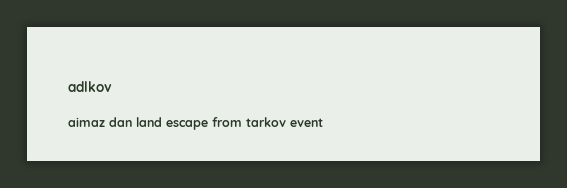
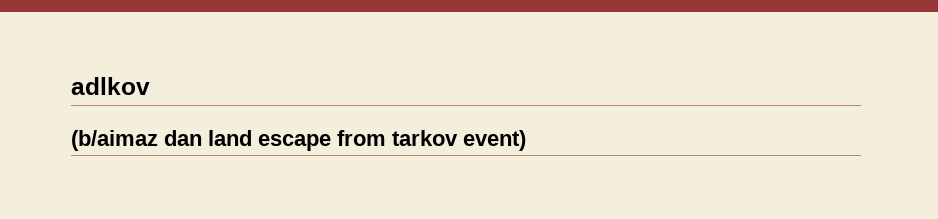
- aimaz dan land escape from tarkov event
+ (b/aimaz dan land escape from tarkov event)

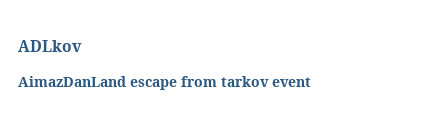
- adlkov
- (b/aimaz dan land escape from tarkov event)
+ ADLkov
+ AimazDanLand escape from tarkov event

